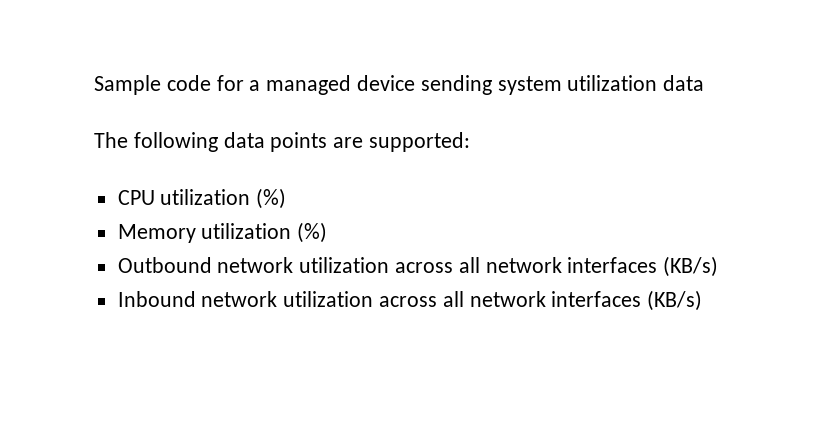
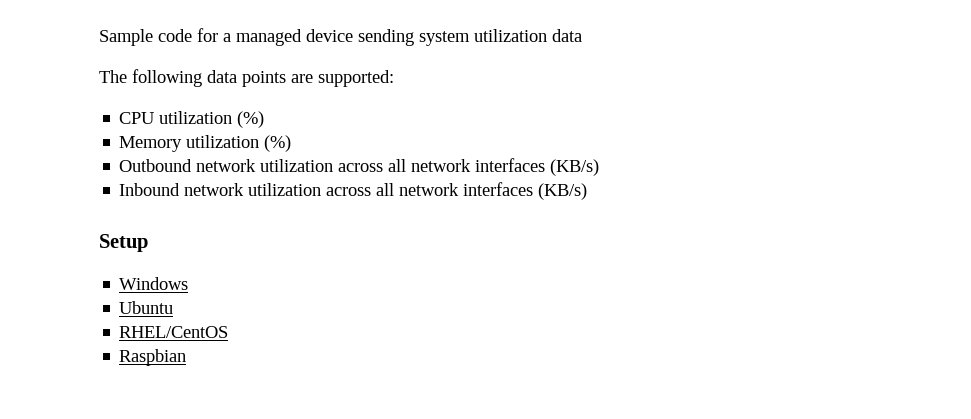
+ Setup
+ Windows
+ Ubuntu
+ RHEL/CentOS
+ Raspbian

